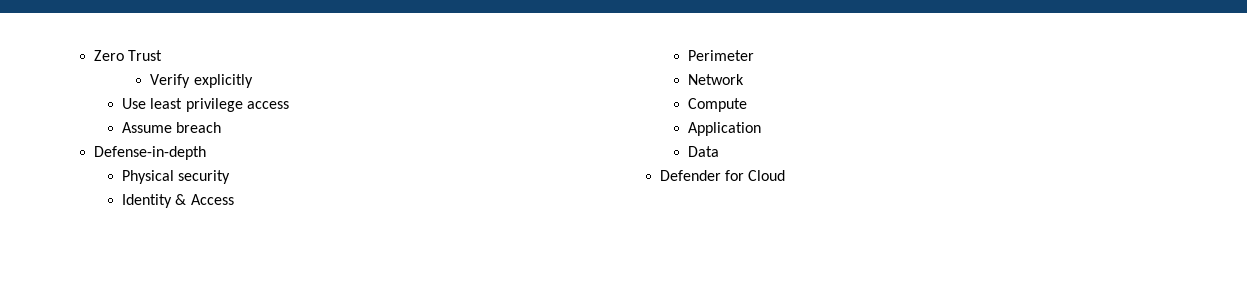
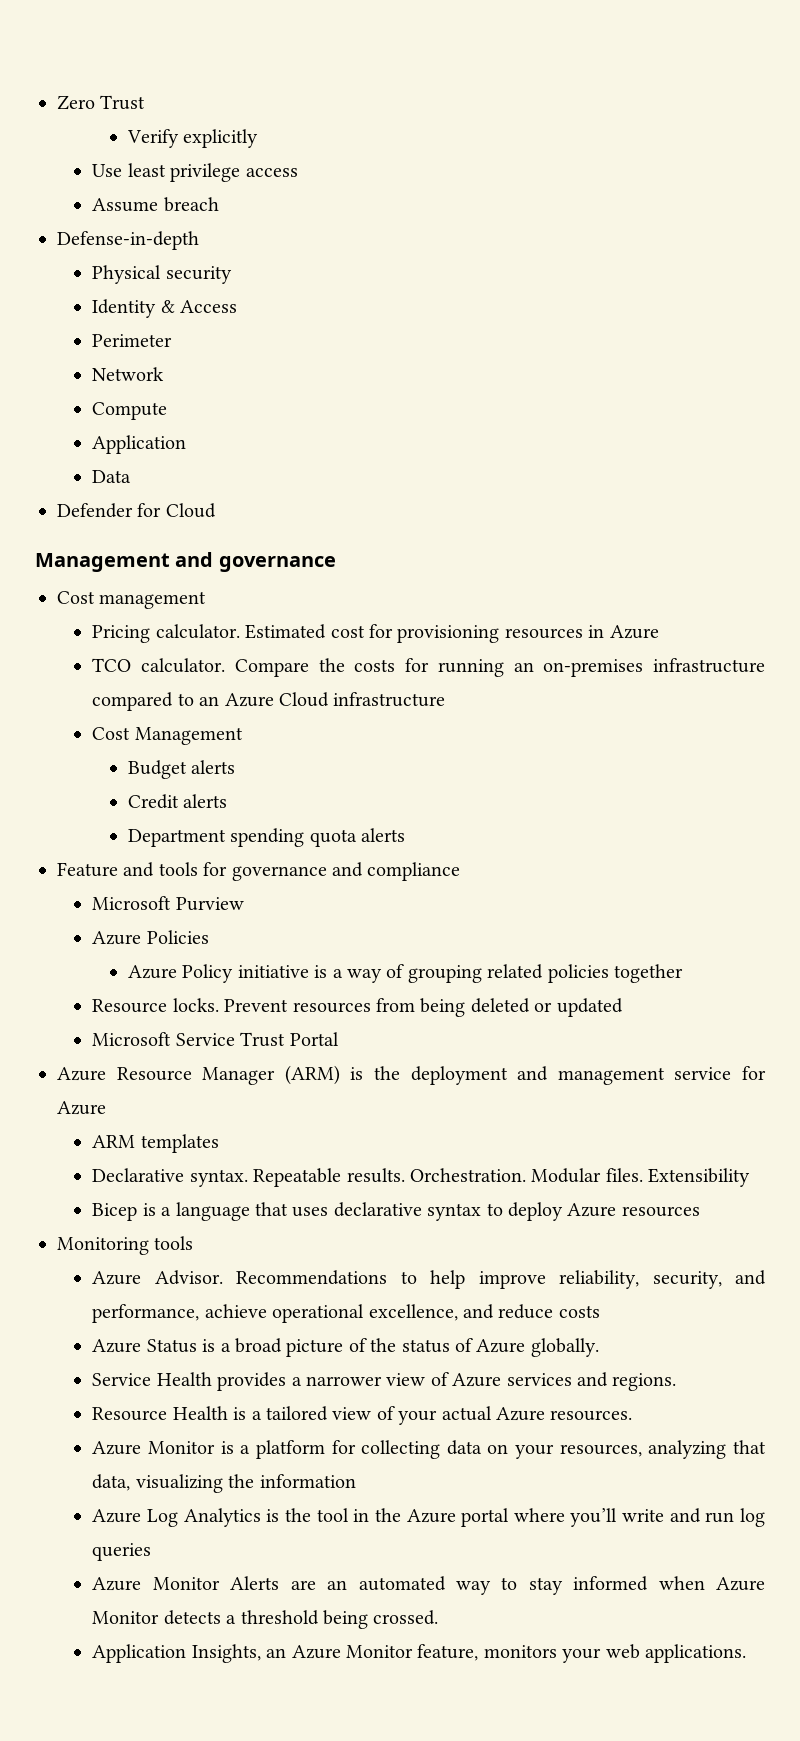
+ Management and governance
+ Cost management
+ Pricing calculator. Estimated cost for provisioning resources in Azure
+ TCO calculator. Compare the costs for running an on-premises infrastructure compared to an Azure Cloud infrastructure
+ Cost Management
+ Budget alerts
+ Credit alerts
+ Department spending quota alerts
+ Feature and tools for governance and compliance
+ Microsoft Purview
+ Azure Policies
+ Azure Policy initiative is a way of grouping related policies together
+ Resource locks. Prevent resources from being deleted or updated
+ Microsoft Service Trust Portal
+ Azure Resource Manager (ARM) is the deployment and management service for Azure
+ ARM templates
+ Declarative syntax. Repeatable results. Orchestration. Modular files. Extensibility
+ Bicep is a language that uses declarative syntax to deploy Azure resources
+ Monitoring tools
+ Azure Advisor. Recommendations to help improve reliability, security, and performance, achieve operational excellence, and reduce costs
+ Azure Status is a broad picture of the status of Azure globally.
+ Service Health provides a narrower view of Azure services and regions.
+ Resource Health is a tailored view of your actual Azure resources.
+ Azure Monitor is a platform for collecting data on your resources, analyzing that data, visualizing the information
+ Azure Log Analytics is the tool in the Azure portal where you’ll write and run log queries
+ Azure Monitor Alerts are an automated way to stay informed when Azure Monitor detects a threshold being crossed.
+ Application Insights, an Azure Monitor feature, monitors your web applications.

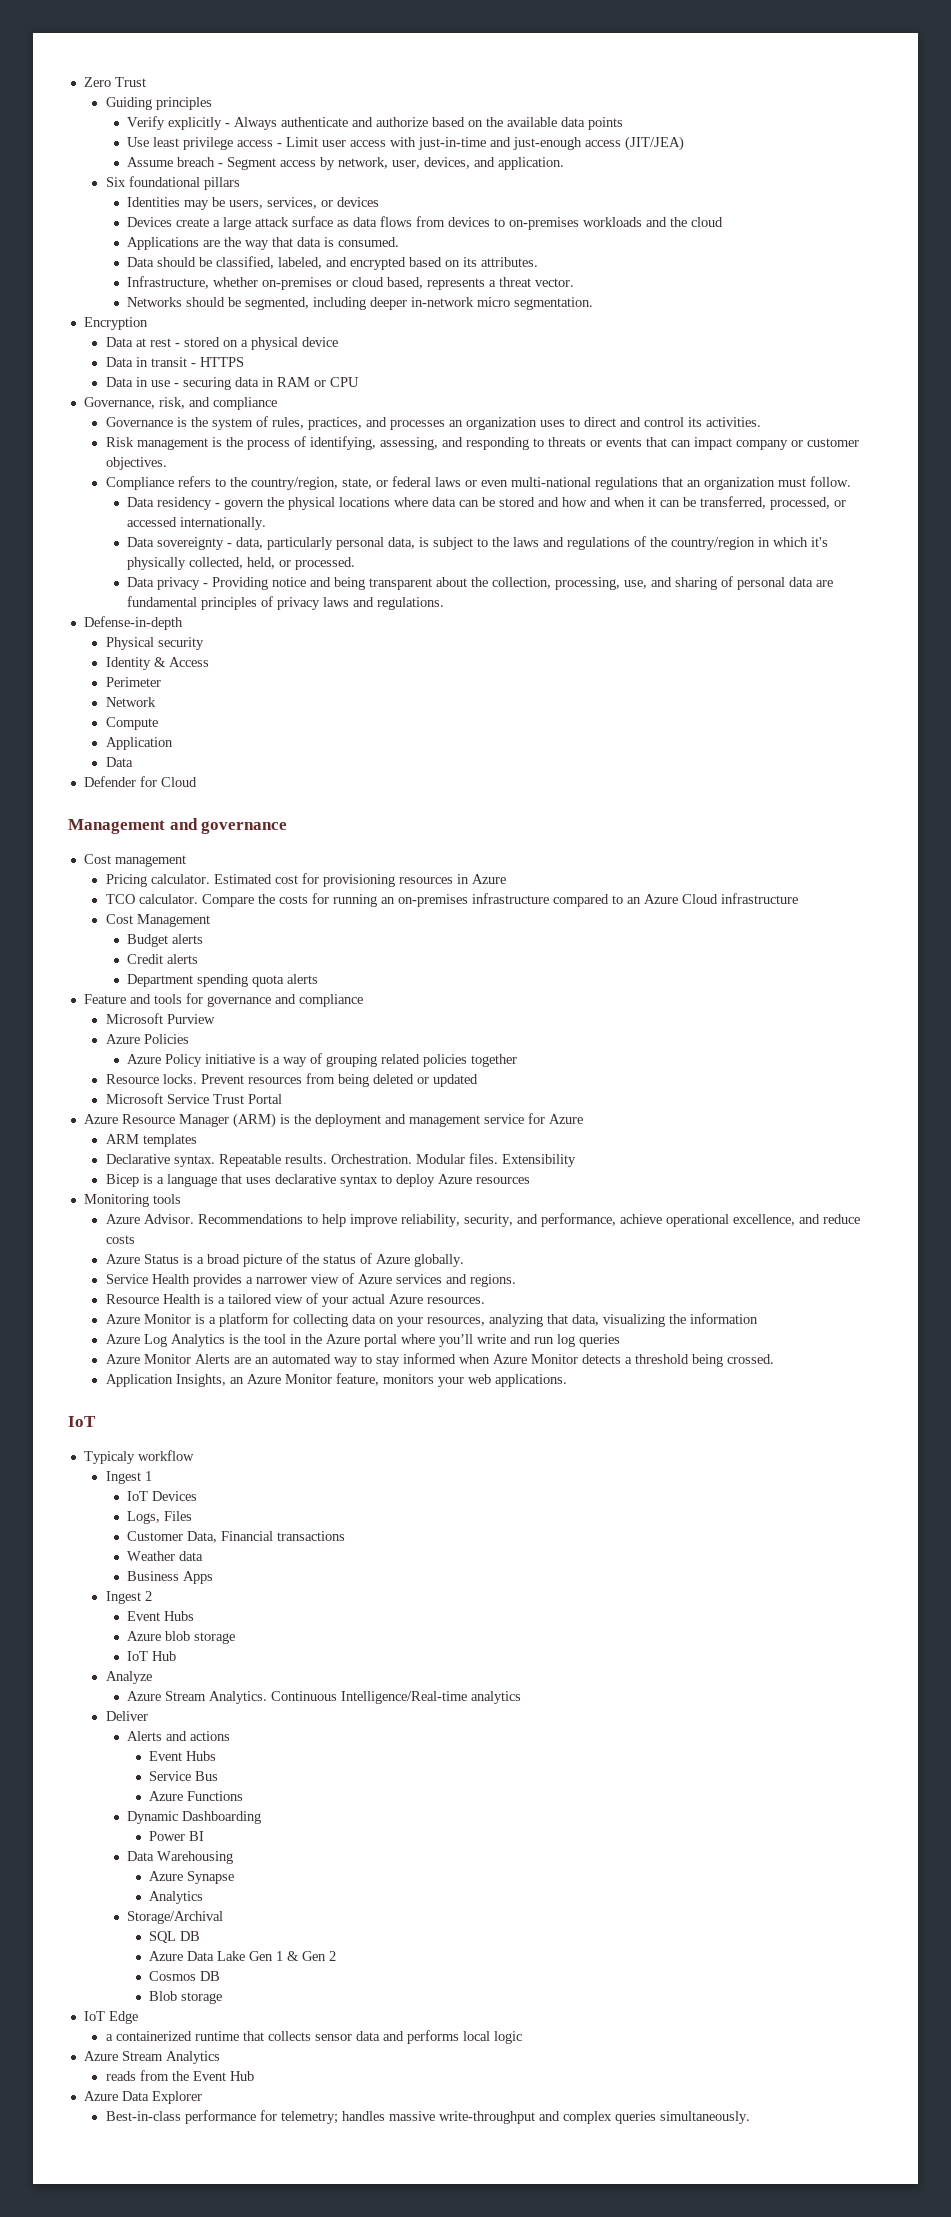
+ Guiding principles
- Verify explicitly
- Use least privilege access
- Assume breach
+ Verify explicitly - Always authenticate and authorize based on the available data points
+ Use least privilege access - Limit user access with just-in-time and just-enough access (JIT/JEA)
+ Assume breach - Segment access by network, user, devices, and application.
+ Six foundational pillars
+ Identities may be users, services, or devices
+ Devices create a large attack surface as data flows from devices to on-premises workloads and the cloud
+ Applications are the way that data is consumed.
+ Data should be classified, labeled, and encrypted based on its attributes.
+ Infrastructure, whether on-premises or cloud based, represents a threat vector.
+ Networks should be segmented, including deeper in-network micro segmentation.
+ Encryption
+ Data at rest - stored on a physical device
+ Data in transit - HTTPS
+ Data in use - securing data in RAM or CPU
+ Governance, risk, and compliance
+ Governance is the system of rules, practices, and processes an organization uses to direct and control its activities.
+ Risk management is the process of identifying, assessing, and responding to threats or events that can impact company or customer objectives.
+ Compliance refers to the country/region, state, or federal laws or even multi-national regulations that an organization must follow.
+ Data residency - govern the physical locations where data can be stored and how and when it can be transferred, processed, or accessed internationally.
+ Data sovereignty - data, particularly personal data, is subject to the laws and regulations of the country/region in which it's physically collected, held, or processed.
+ Data privacy - Providing notice and being transparent about the collection, processing, use, and sharing of personal data are fundamental principles of privacy laws and regulations.
  Application Insights, an Azure Monitor feature, monitors your web applications.
+ IoT
+ Typicaly workflow
+ Ingest 1
+ IoT Devices
+ Logs, Files
+ Customer Data, Financial transactions
+ Weather data
+ Business Apps
+ Ingest 2
+ Event Hubs
+ Azure blob storage
+ IoT Hub
+ Analyze
+ Azure Stream Analytics. Continuous Intelligence/Real-time analytics
+ Deliver
+ Alerts and actions
+ Event Hubs
+ Service Bus
+ Azure Functions
+ Dynamic Dashboarding
+ Power BI
+ Data Warehousing
+ Azure Synapse
+ Analytics
+ Storage/Archival
+ SQL DB
+ Azure Data Lake Gen 1 & Gen 2
+ Cosmos DB
+ Blob storage
+ IoT Edge
+ a containerized runtime that collects sensor data and performs local logic
+ Azure Stream Analytics
+ reads from the Event Hub
+ Azure Data Explorer
+ Best-in-class performance for telemetry; handles massive write-throughput and complex queries simultaneously.

